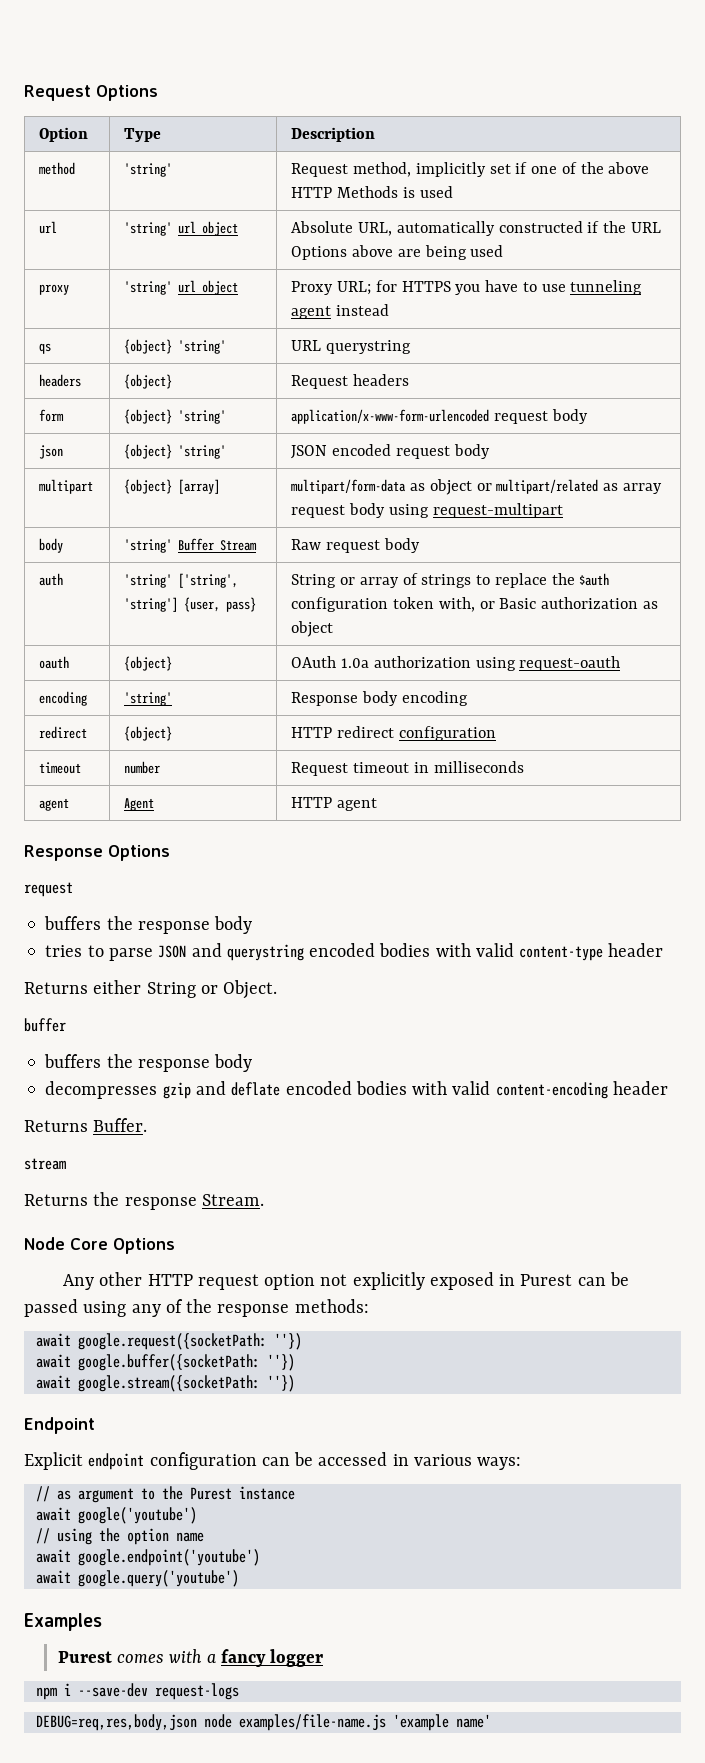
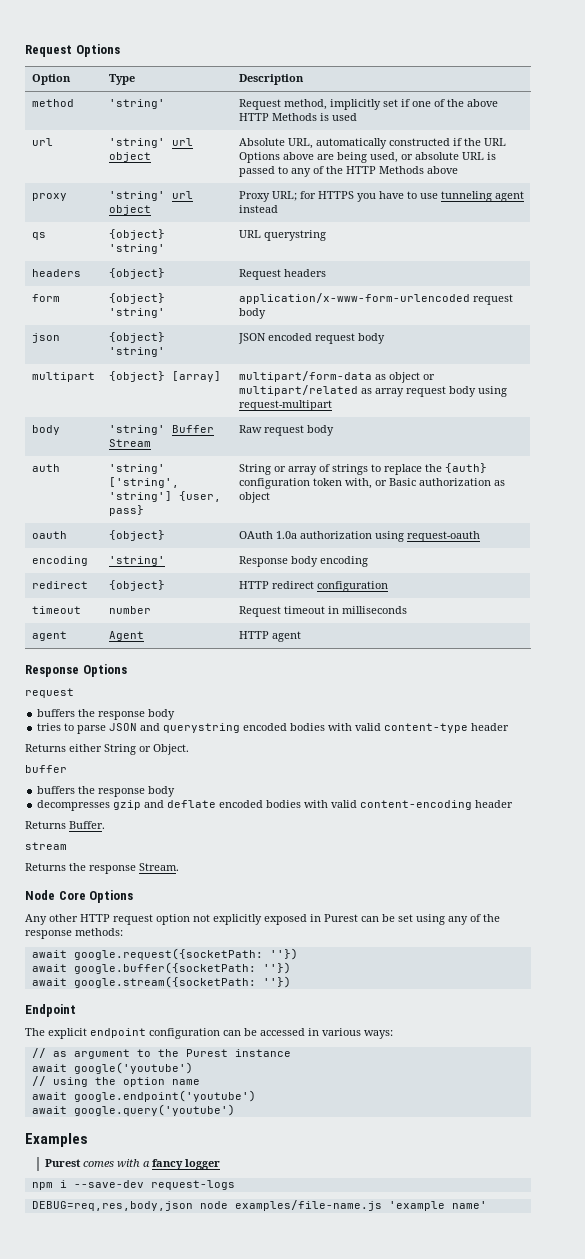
- url | 'string' url object | Absolute URL, automatically constructed if the URL Options above are being used
+ url | 'string' url object | Absolute URL, automatically constructed if the URL Options above are being used, or absolute URL is passed to any of the HTTP Methods above
- auth | 'string' ['string', 'string'] {user, pass} | String or array of strings to replace the $auth configuration token with, or Basic authorization as object
+ auth | 'string' ['string', 'string'] {user, pass} | String or array of strings to replace the {auth} configuration token with, or Basic authorization as object
- Any other HTTP request option not explicitly exposed in Purest can be passed using any of the response methods:
+ Any other HTTP request option not explicitly exposed in Purest can be set using any of the response methods:
- Explicit endpoint configuration can be accessed in various ways:
+ The explicit endpoint configuration can be accessed in various ways:

